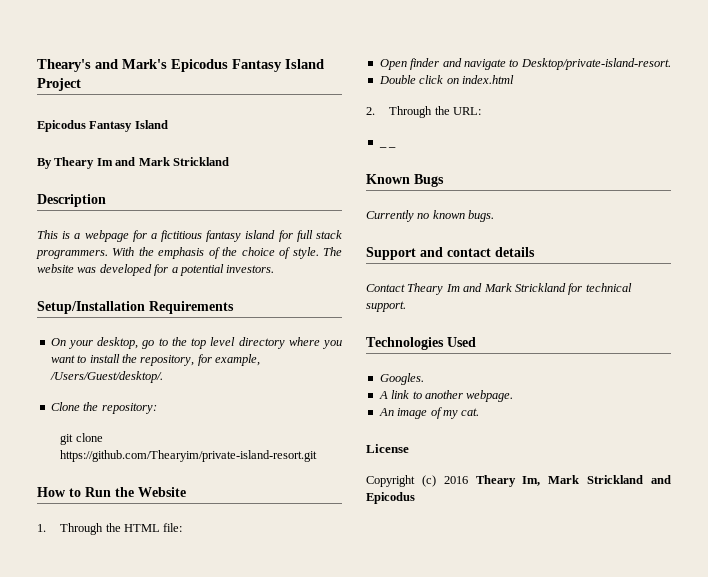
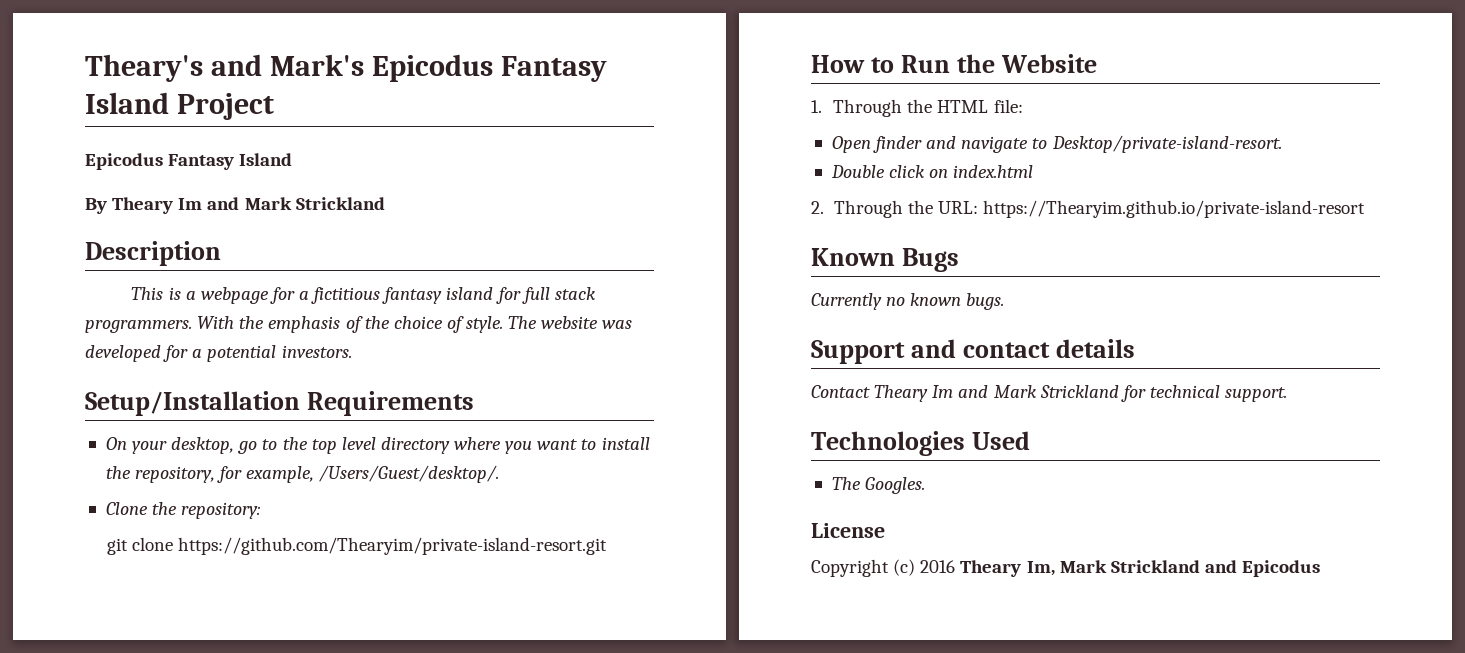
- 2. Through the URL:
- _ _
+ 2. Through the URL: https://Thearyim.github.io/private-island-resort
- Googles.
+ The Googles.
- A link to another webpage.
- An image of my cat.

